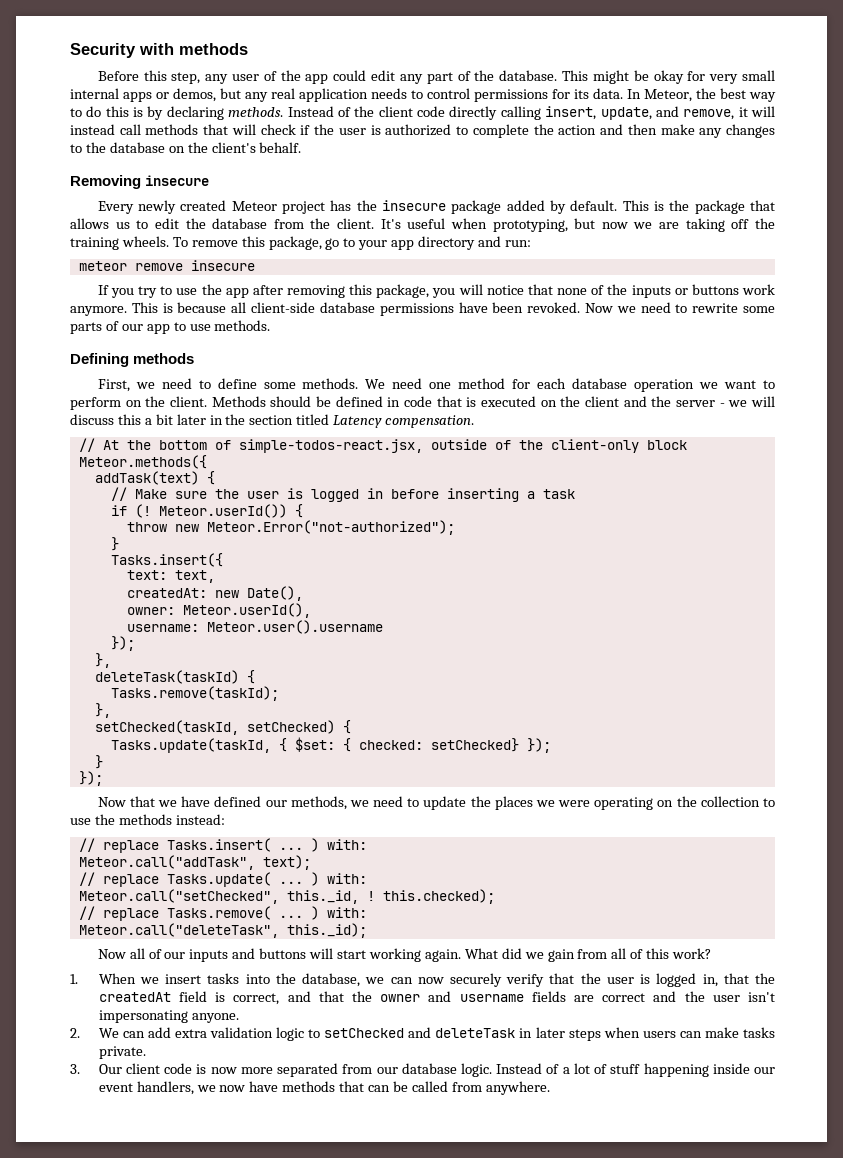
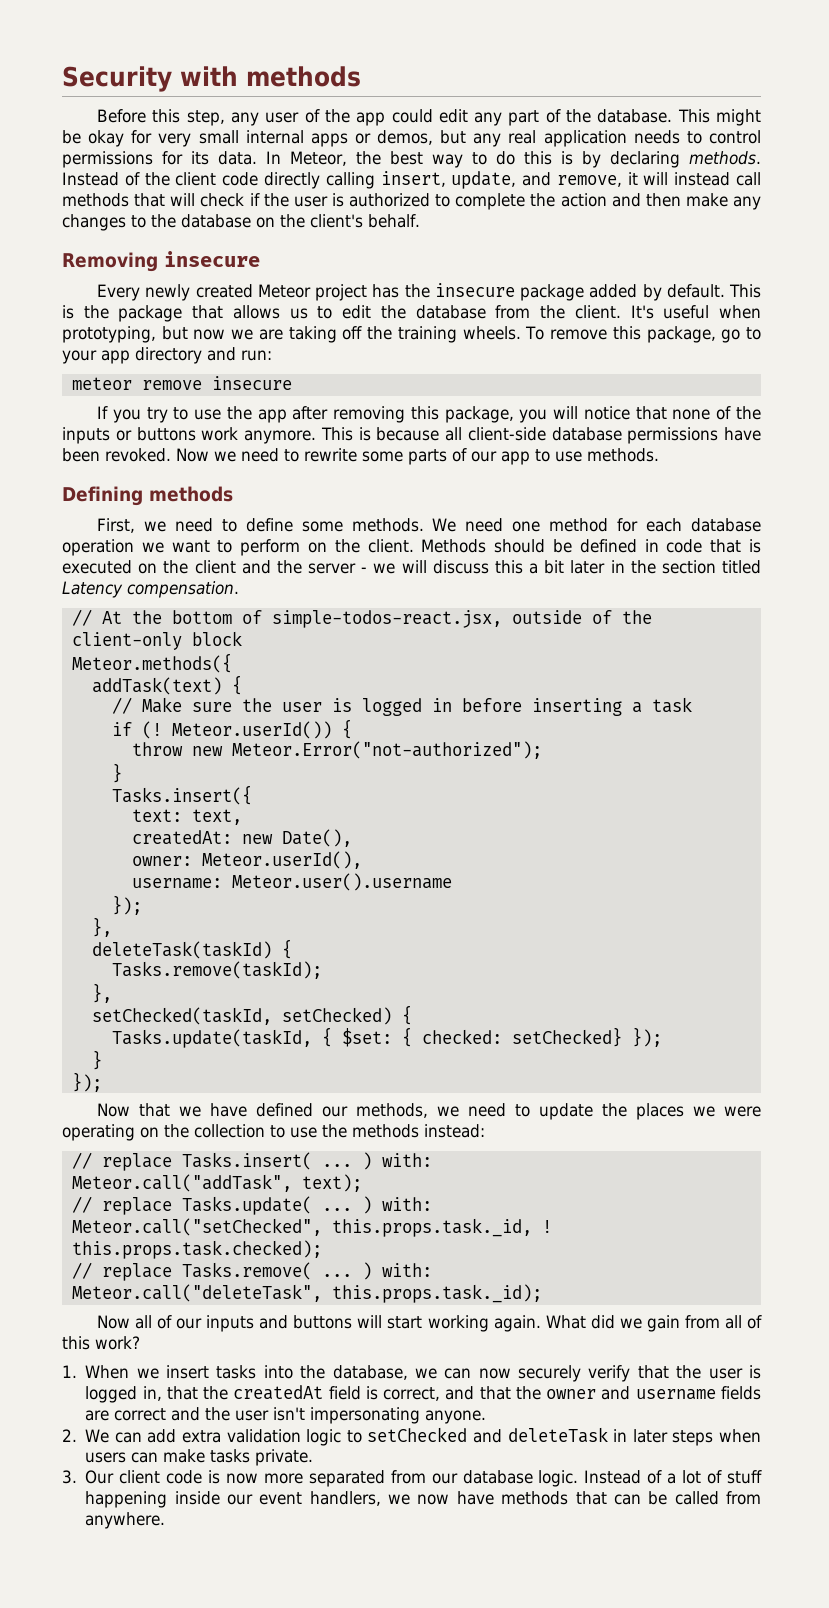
- Meteor.call("setChecked", this._id, ! this.checked);
+ Meteor.call("setChecked", this.props.task._id, ! this.props.task.checked);
- Meteor.call("deleteTask", this._id);
+ Meteor.call("deleteTask", this.props.task._id);

